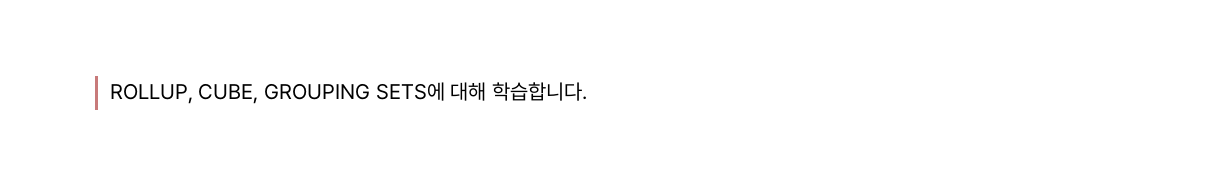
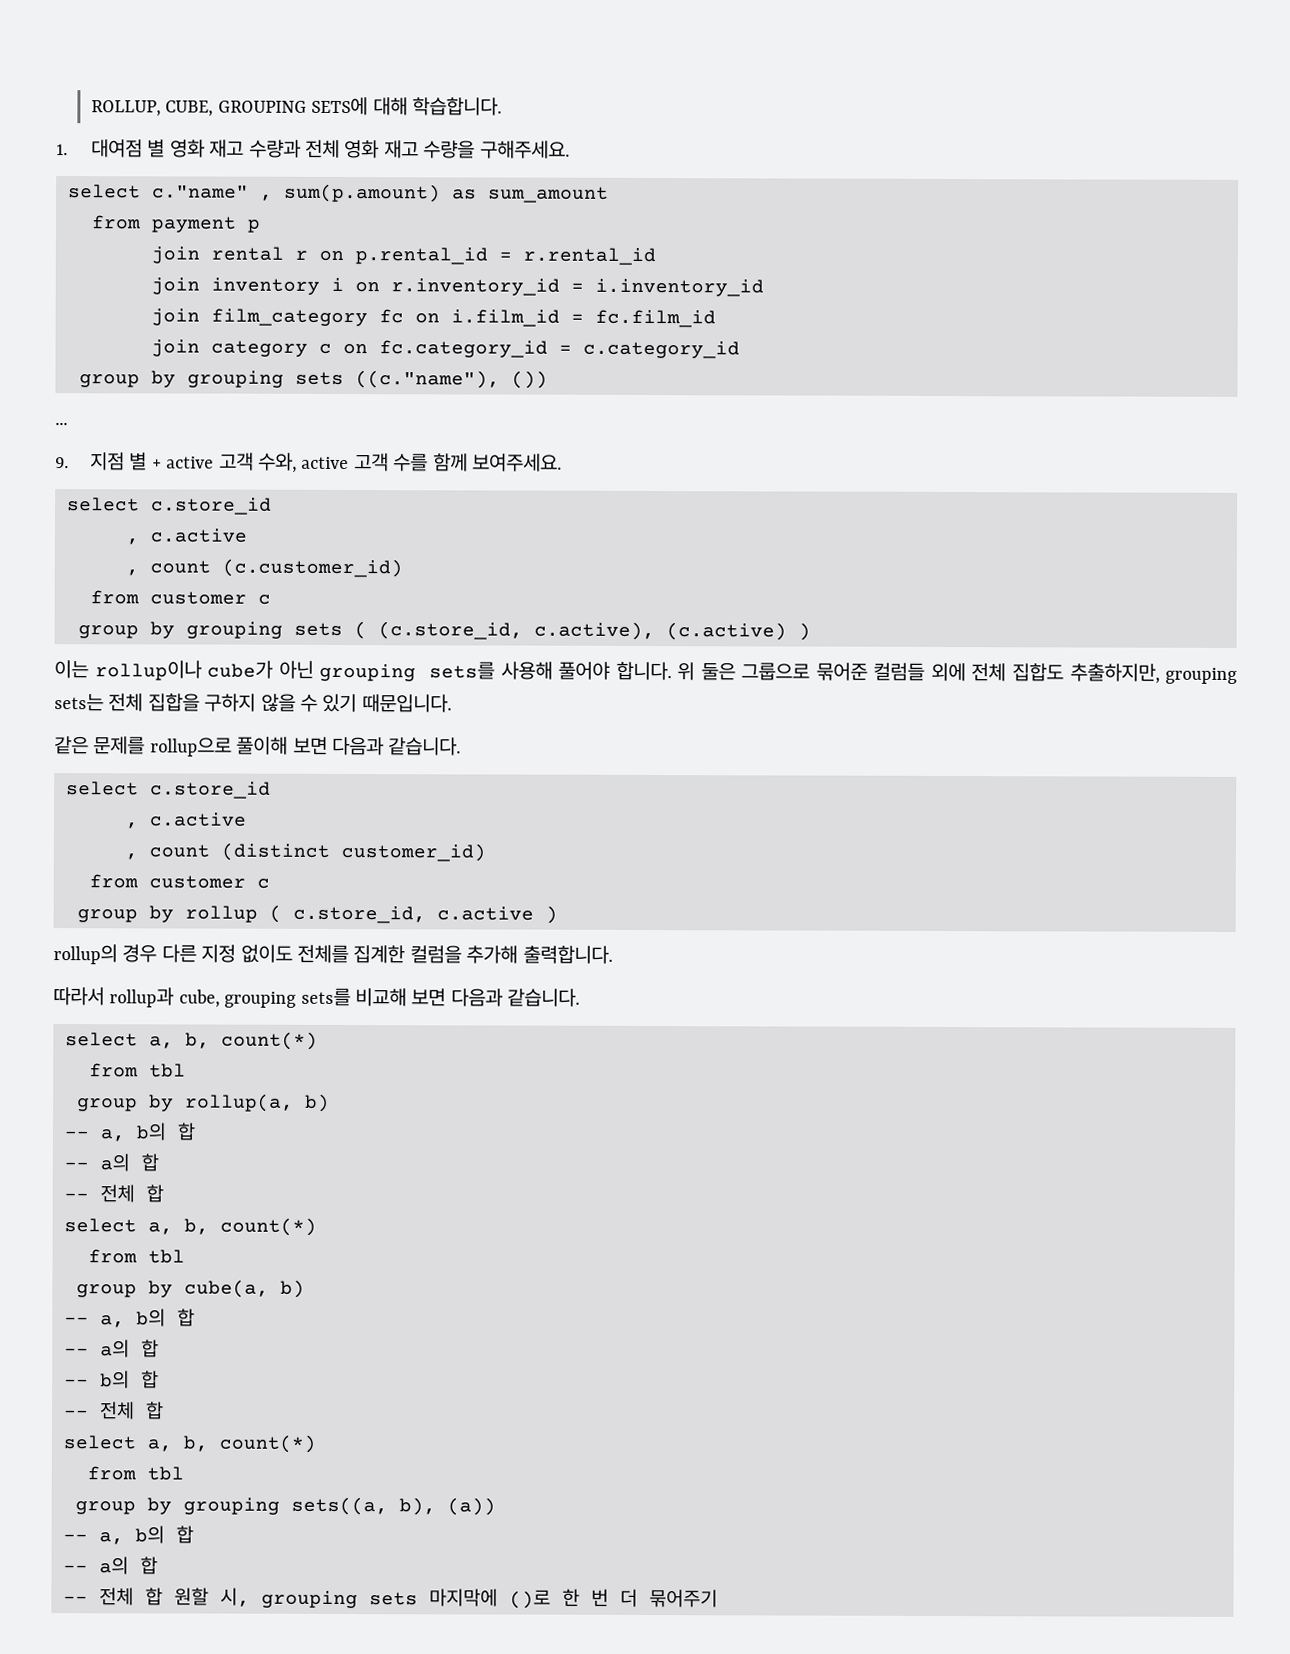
+ 1. 대여점 별 영화 재고 수량과 전체 영화 재고 수량을 구해주세요.
+ select c."name" , sum(p.amount) as sum_amount
+ from payment p
+ join rental r on p.rental_id = r.rental_id
+ join inventory i on r.inventory_id = i.inventory_id
+ join film_category fc on i.film_id = fc.film_id
+ join category c on fc.category_id = c.category_id
+ group by grouping sets ((c."name"), ())
+ ...
+ 9. 지점 별 + active 고객 수와, active 고객 수를 함께 보여주세요.
+ select c.store_id
+ , c.active
+ , count (c.customer_id)
+ from customer c
+ group by grouping sets ( (c.store_id, c.active), (c.active) )
+ 이는 rollup이나 cube가 아닌 grouping sets를 사용해 풀어야 합니다. 위 둘은 그룹으로 묶어준 컬럼들 외에 전체 집합도 추출하지만, grouping sets는 전체 집합을 구하지 않을 수 있기 때문입니다.
+ 같은 문제를 rollup으로 풀이해 보면 다음과 같습니다.
+ select c.store_id
+ , c.active
+ , count (distinct customer_id)
+ from customer c
+ group by rollup ( c.store_id, c.active )
+ rollup의 경우 다른 지정 없이도 전체를 집계한 컬럼을 추가해 출력합니다.
+ 따라서 rollup과 cube, grouping sets를 비교해 보면 다음과 같습니다.
+ select a, b, count(*)
+ from tbl
+ group by rollup(a, b)
+ -- a, b의 합
+ -- a의 합
+ -- 전체 합
+ select a, b, count(*)
+ from tbl
+ group by cube(a, b)
+ -- a, b의 합
+ -- a의 합
+ -- b의 합
+ -- 전체 합
+ select a, b, count(*)
+ from tbl
+ group by grouping sets((a, b), (a))
+ -- a, b의 합
+ -- a의 합
+ -- 전체 합 원할 시, grouping sets 마지막에 ()로 한 번 더 묶어주기

